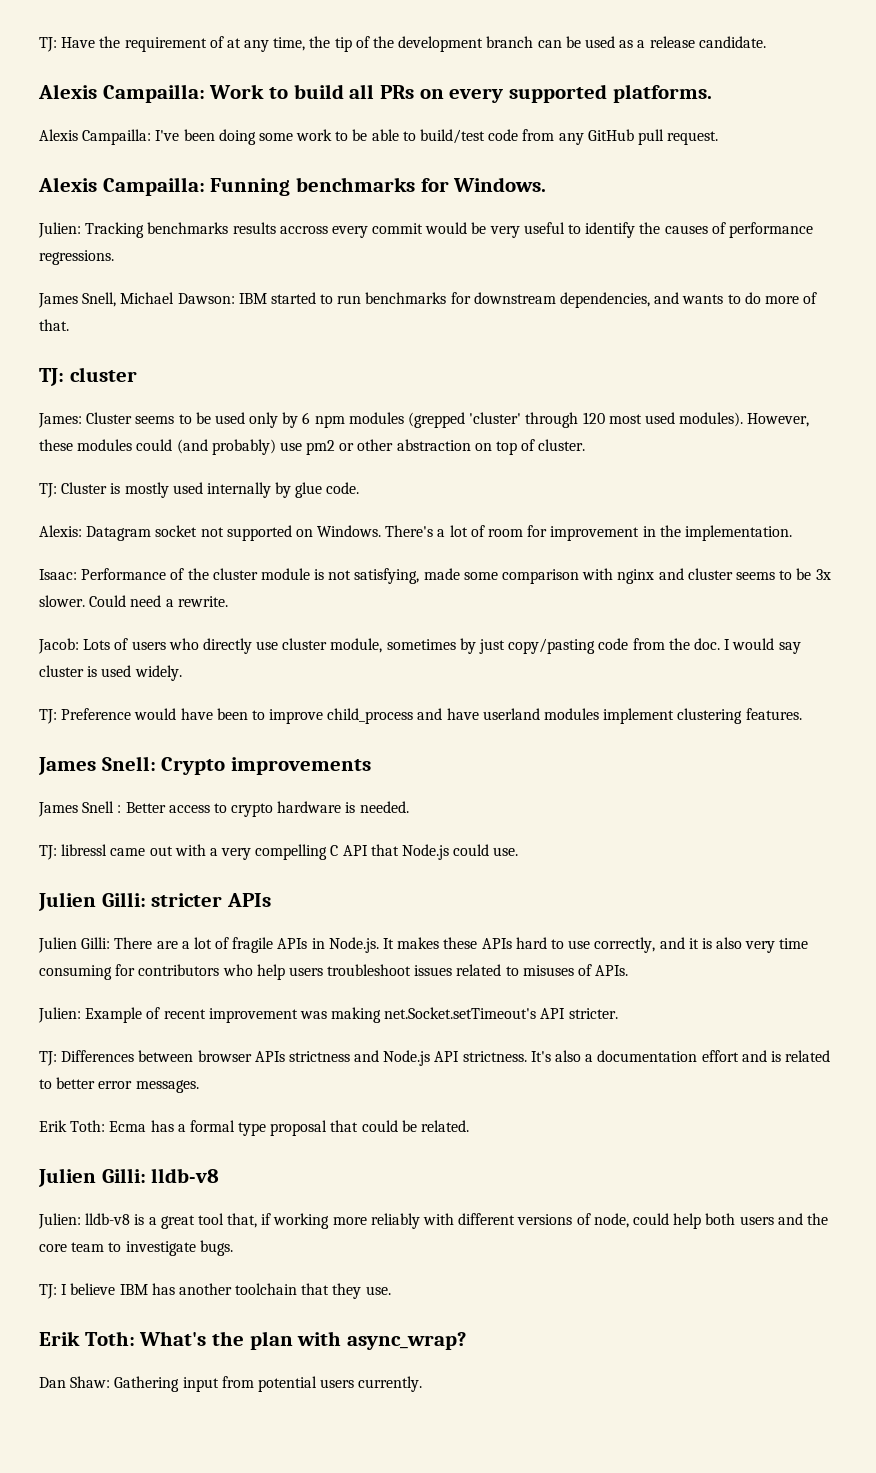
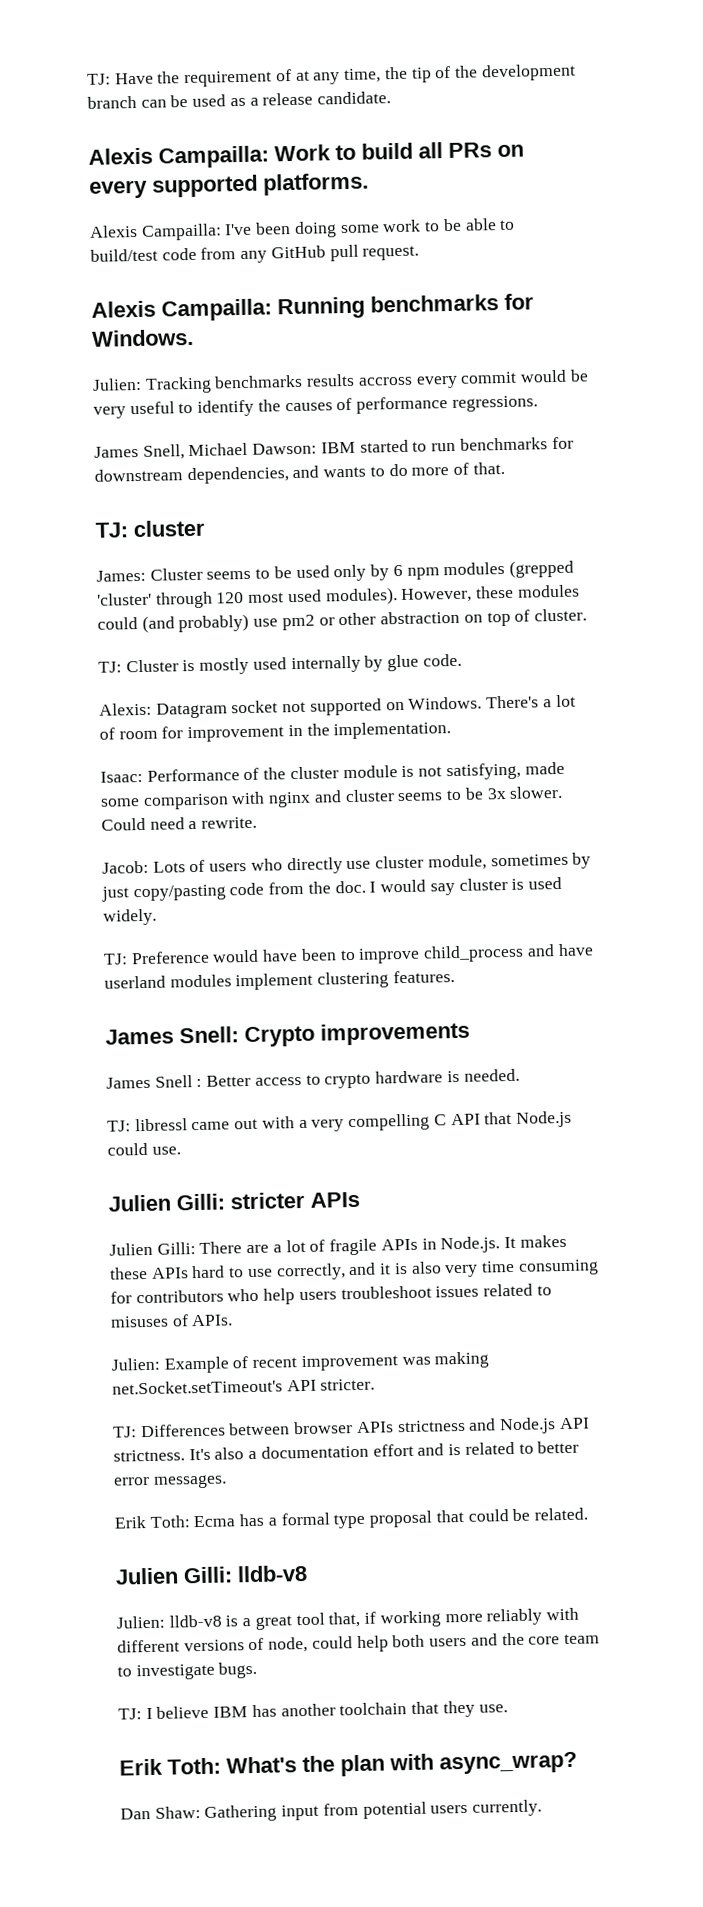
- Alexis Campailla: Funning benchmarks for Windows.
+ Alexis Campailla: Running benchmarks for Windows.

